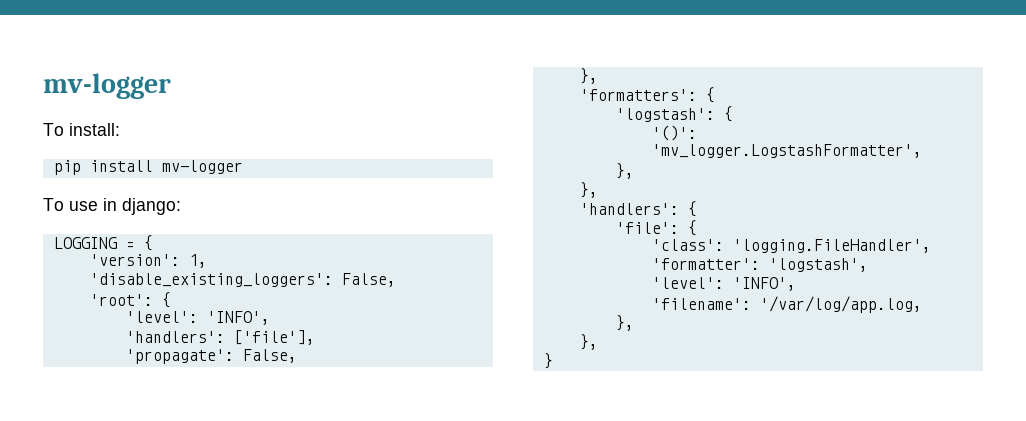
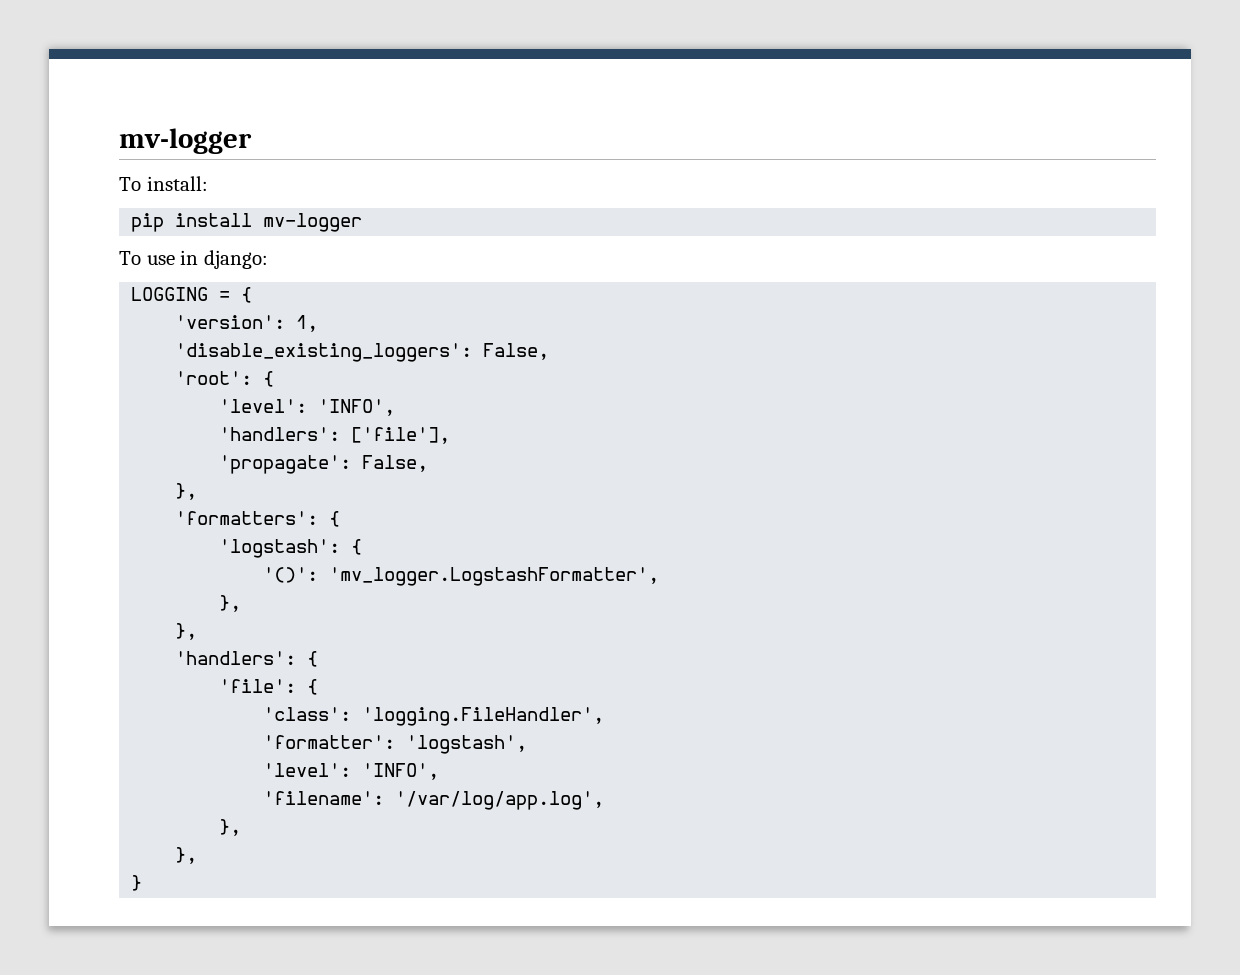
- 'filename': '/var/log/app.log,
+ 'filename': '/var/log/app.log',

